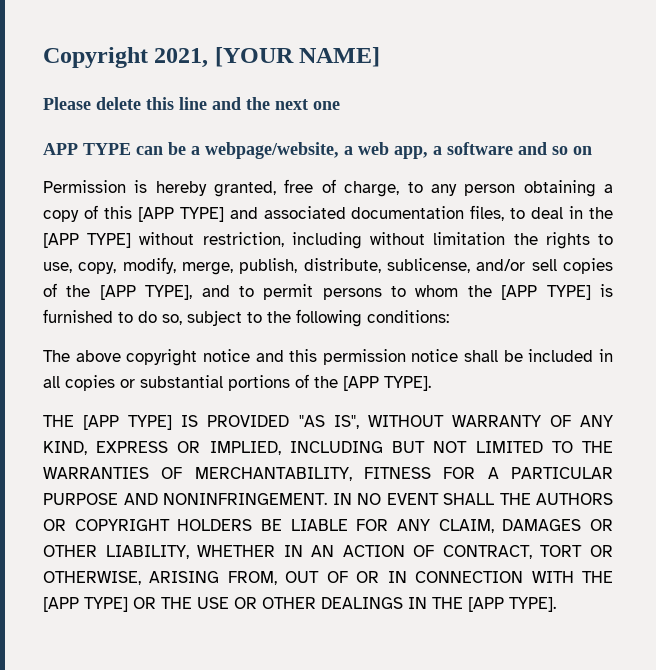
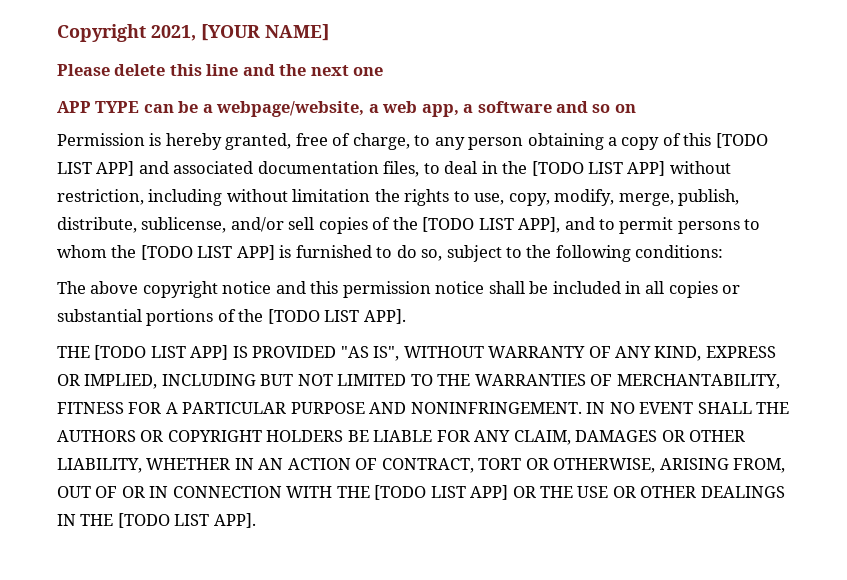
- Permission is hereby granted, free of charge, to any person obtaining a copy of this [APP TYPE] and associated documentation files, to deal in the [APP TYPE] without restriction, including without limitation the rights to use, copy, modify, merge, publish, distribute, sublicense, and/or sell copies of the [APP TYPE], and to permit persons to whom the [APP TYPE] is furnished to do so, subject to the following conditions:
+ Permission is hereby granted, free of charge, to any person obtaining a copy of this [TODO LIST APP] and associated documentation files, to deal in the [TODO LIST APP] without restriction, including without limitation the rights to use, copy, modify, merge, publish, distribute, sublicense, and/or sell copies of the [TODO LIST APP], and to permit persons to whom the [TODO LIST APP] is furnished to do so, subject to the following conditions:
- The above copyright notice and this permission notice shall be included in all copies or substantial portions of the [APP TYPE].
- THE [APP TYPE] IS PROVIDED "AS IS", WITHOUT WARRANTY OF ANY KIND, EXPRESS OR IMPLIED, INCLUDING BUT NOT LIMITED TO THE WARRANTIES OF MERCHANTABILITY, FITNESS FOR A PARTICULAR PURPOSE AND NONINFRINGEMENT.
+ The above copyright notice and this permission notice shall be included in all copies or substantial portions of the [TODO LIST APP].
+ THE [TODO LIST APP] IS PROVIDED "AS IS", WITHOUT WARRANTY OF ANY KIND, EXPRESS OR IMPLIED, INCLUDING BUT NOT LIMITED TO THE WARRANTIES OF MERCHANTABILITY, FITNESS FOR A PARTICULAR PURPOSE AND NONINFRINGEMENT.
- IN NO EVENT SHALL THE AUTHORS OR COPYRIGHT HOLDERS BE LIABLE FOR ANY CLAIM, DAMAGES OR OTHER LIABILITY, WHETHER IN AN ACTION OF CONTRACT, TORT OR OTHERWISE, ARISING FROM, OUT OF OR IN CONNECTION WITH THE [APP TYPE] OR THE USE OR OTHER DEALINGS IN THE [APP TYPE].
+ IN NO EVENT SHALL THE AUTHORS OR COPYRIGHT HOLDERS BE LIABLE FOR ANY CLAIM, DAMAGES OR OTHER LIABILITY, WHETHER IN AN ACTION OF CONTRACT, TORT OR OTHERWISE, ARISING FROM, OUT OF OR IN CONNECTION WITH THE [TODO LIST APP] OR THE USE OR OTHER DEALINGS IN THE [TODO LIST APP].

